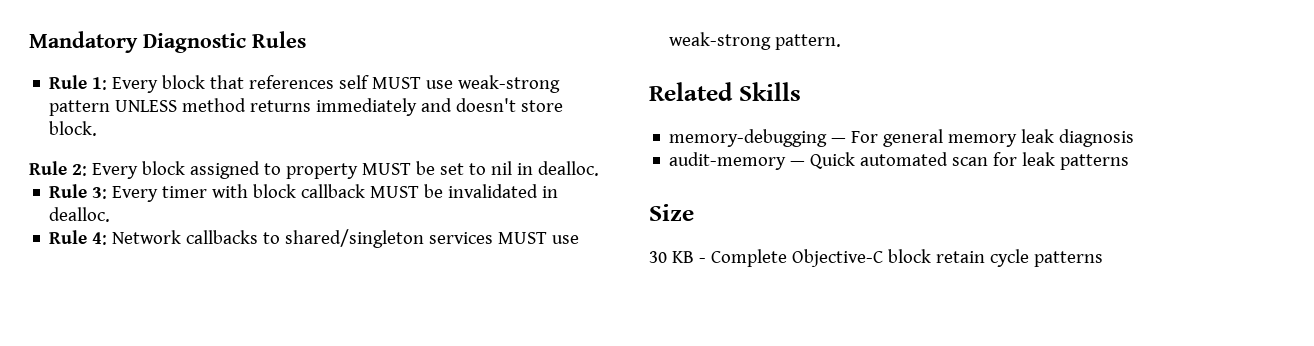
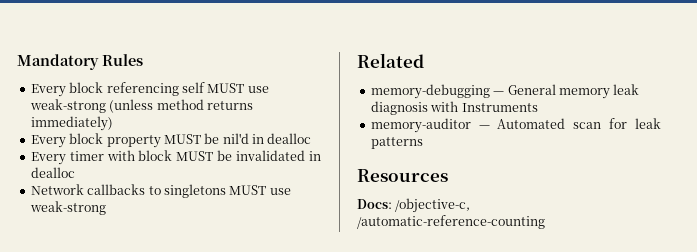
- Mandatory Diagnostic Rules
+ Mandatory Rules
- Rule 1: Every block that references self MUST use weak-strong pattern UNLESS method returns immediately and doesn't store block.
- Rule 2: Every block assigned to property MUST be set to nil in dealloc.
- Rule 3: Every timer with block callback MUST be invalidated in dealloc.
- Rule 4: Network callbacks to shared/singleton services MUST use weak-strong pattern.
+ Every block referencing self MUST use weak-strong (unless method returns immediately)
+ Every block property MUST be nil'd in dealloc
+ Every timer with block MUST be invalidated in dealloc
+ Network callbacks to singletons MUST use weak-strong
- Related Skills
+ Related
- memory-debugging — For general memory leak diagnosis
- audit-memory — Quick automated scan for leak patterns
+ memory-debugging — General memory leak diagnosis with Instruments
+ memory-auditor — Automated scan for leak patterns
- Size
- 30 KB - Complete Objective-C block retain cycle patterns
+ Resources
+ Docs: /objective-c, /automatic-reference-counting

